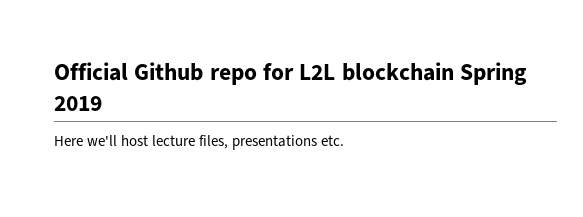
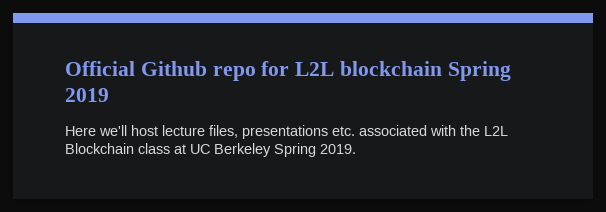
- Here we'll host lecture files, presentations etc.
+ Here we'll host lecture files, presentations etc. associated with the L2L Blockchain class at UC Berkeley Spring 2019.

